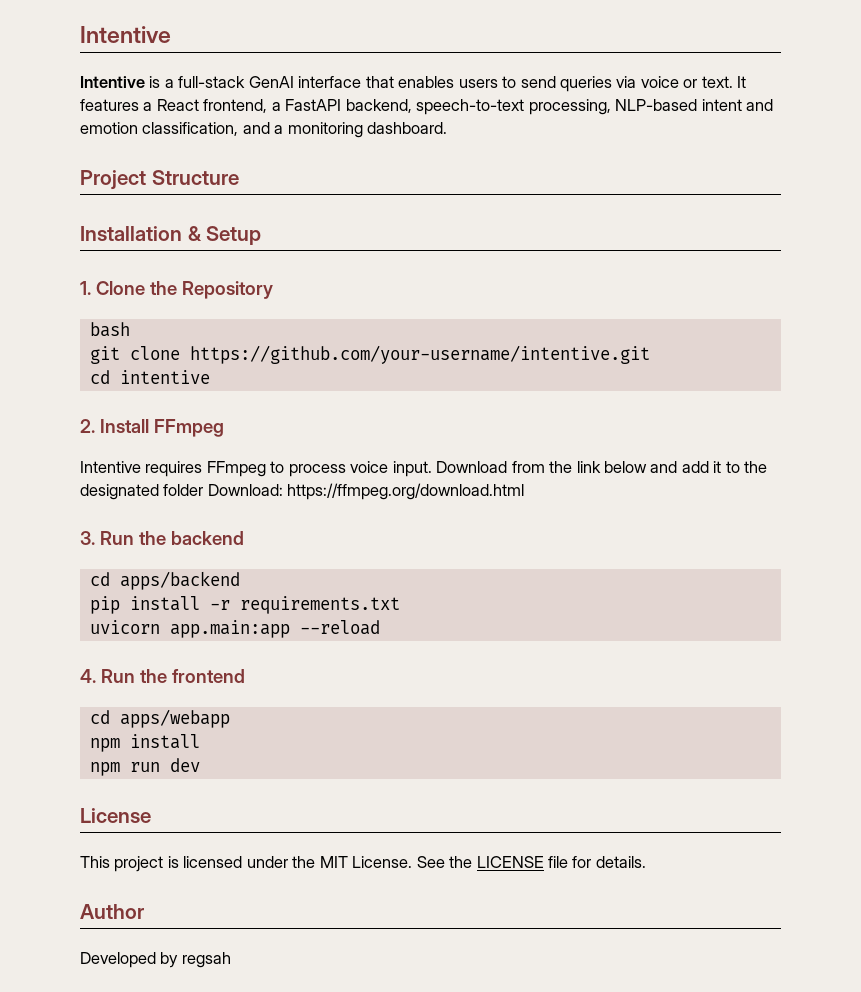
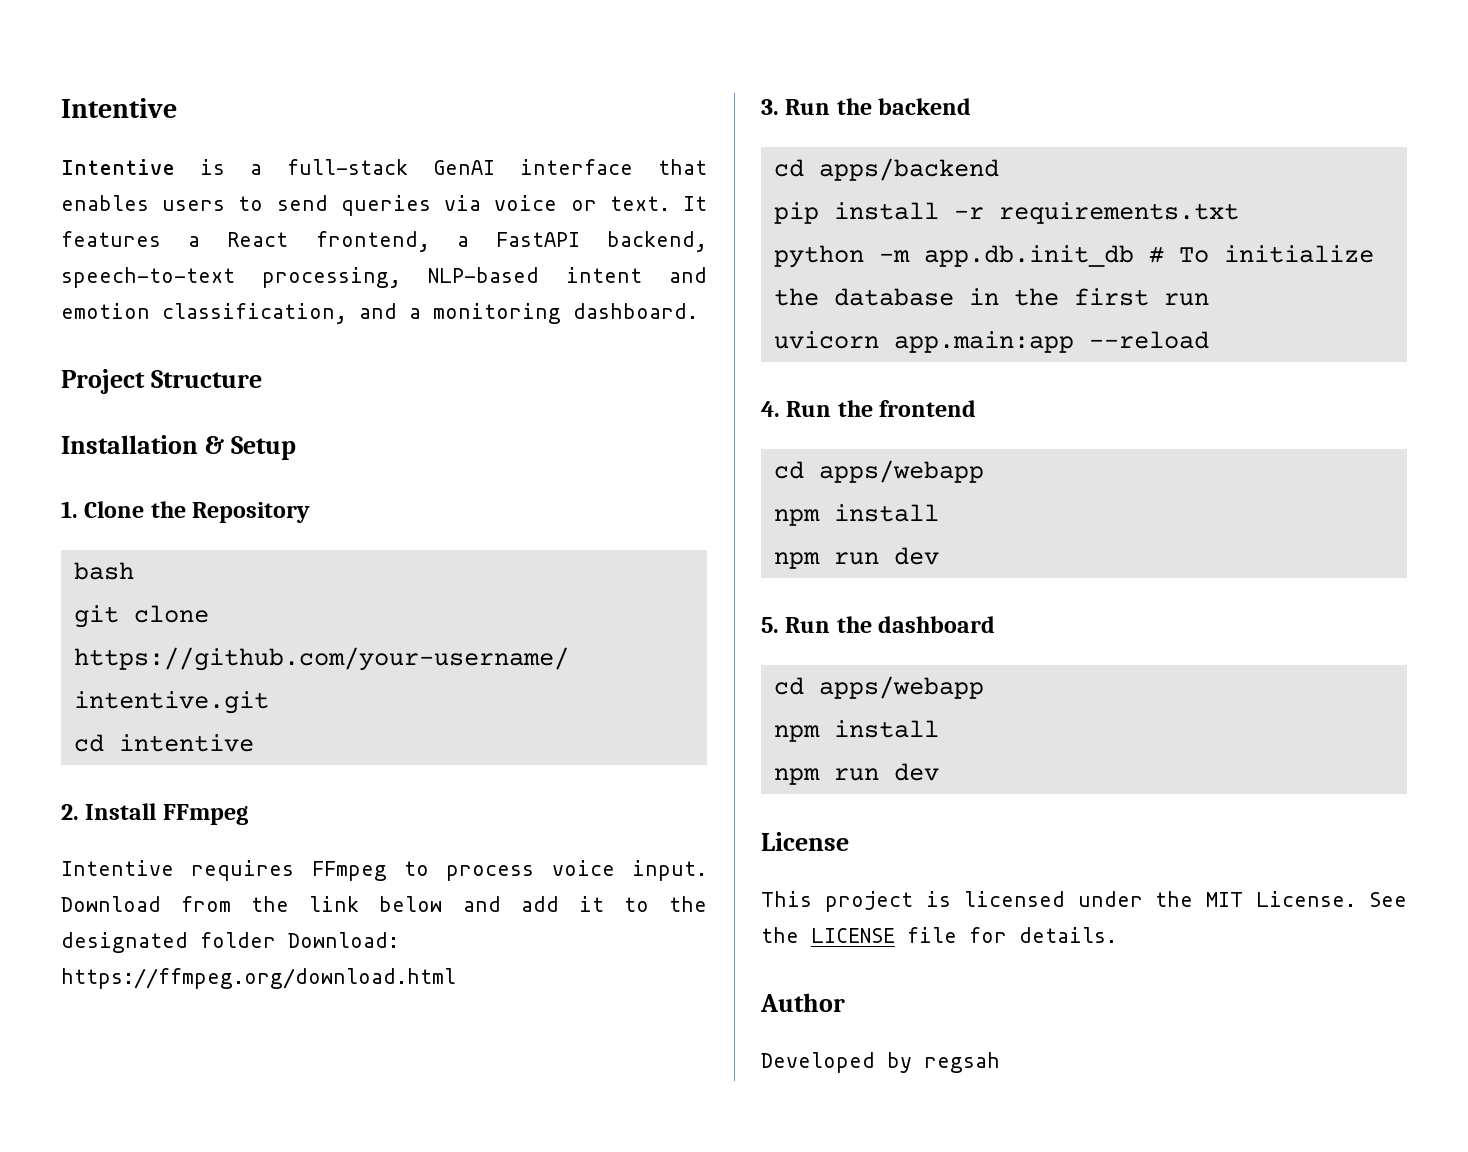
+ python -m app.db.init_db # To initialize the database in the first run
+ 5. Run the dashboard
+ cd apps/webapp
+ npm install
+ npm run dev

